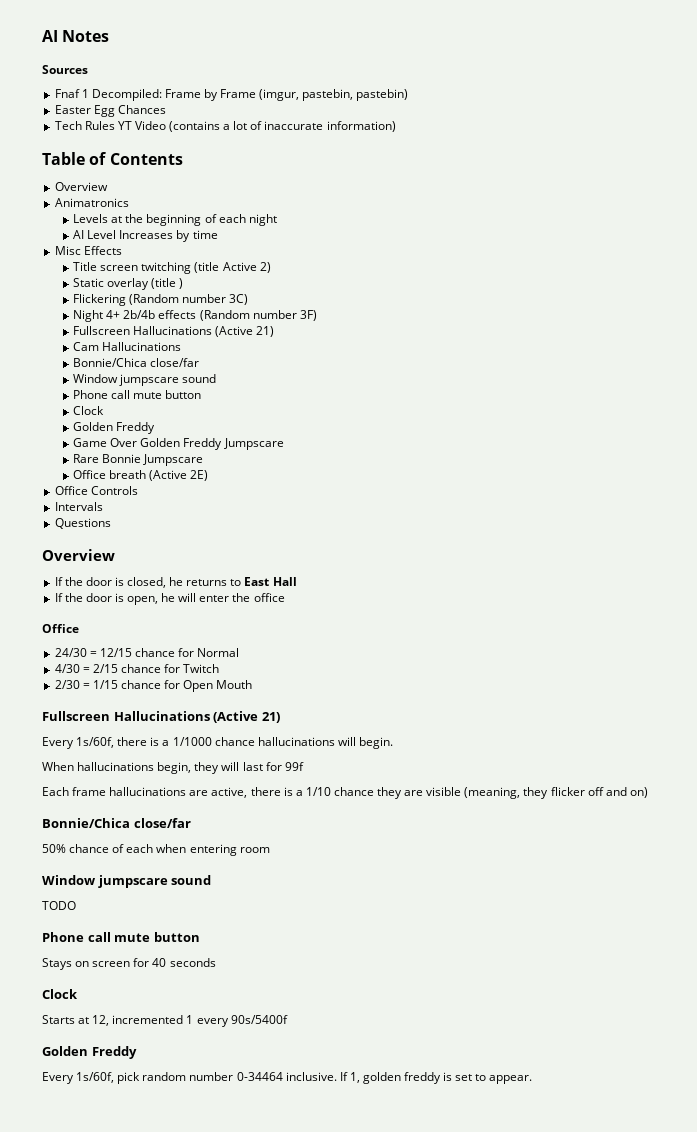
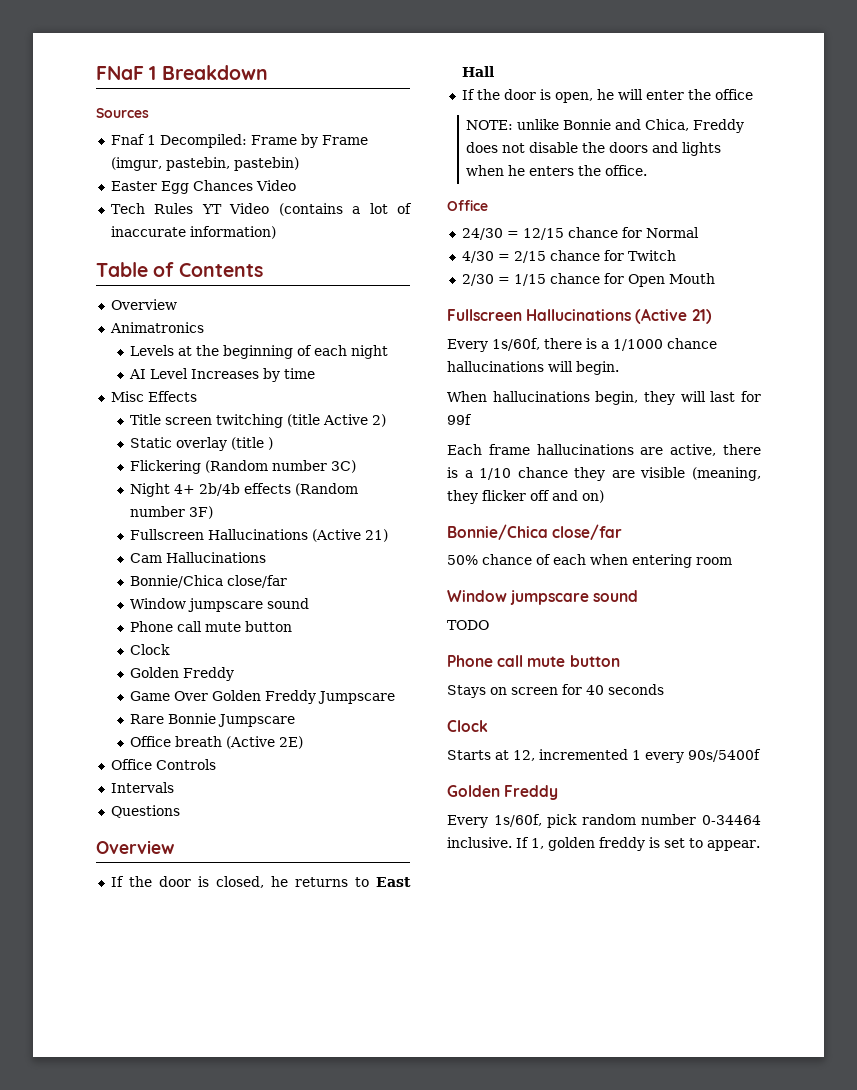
- AI Notes
+ FNaF 1 Breakdown
- Easter Egg Chances
+ Easter Egg Chances Video
+ NOTE: unlike Bonnie and Chica, Freddy does not disable the doors and lights when he enters the office.

